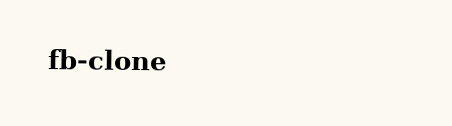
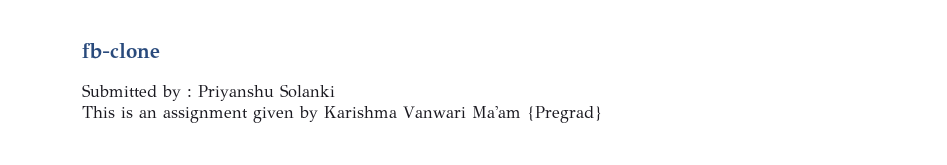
+ Submitted by : Priyanshu Solanki
+ This is an assignment given by Karishma Vanwari Ma'am {Pregrad}

